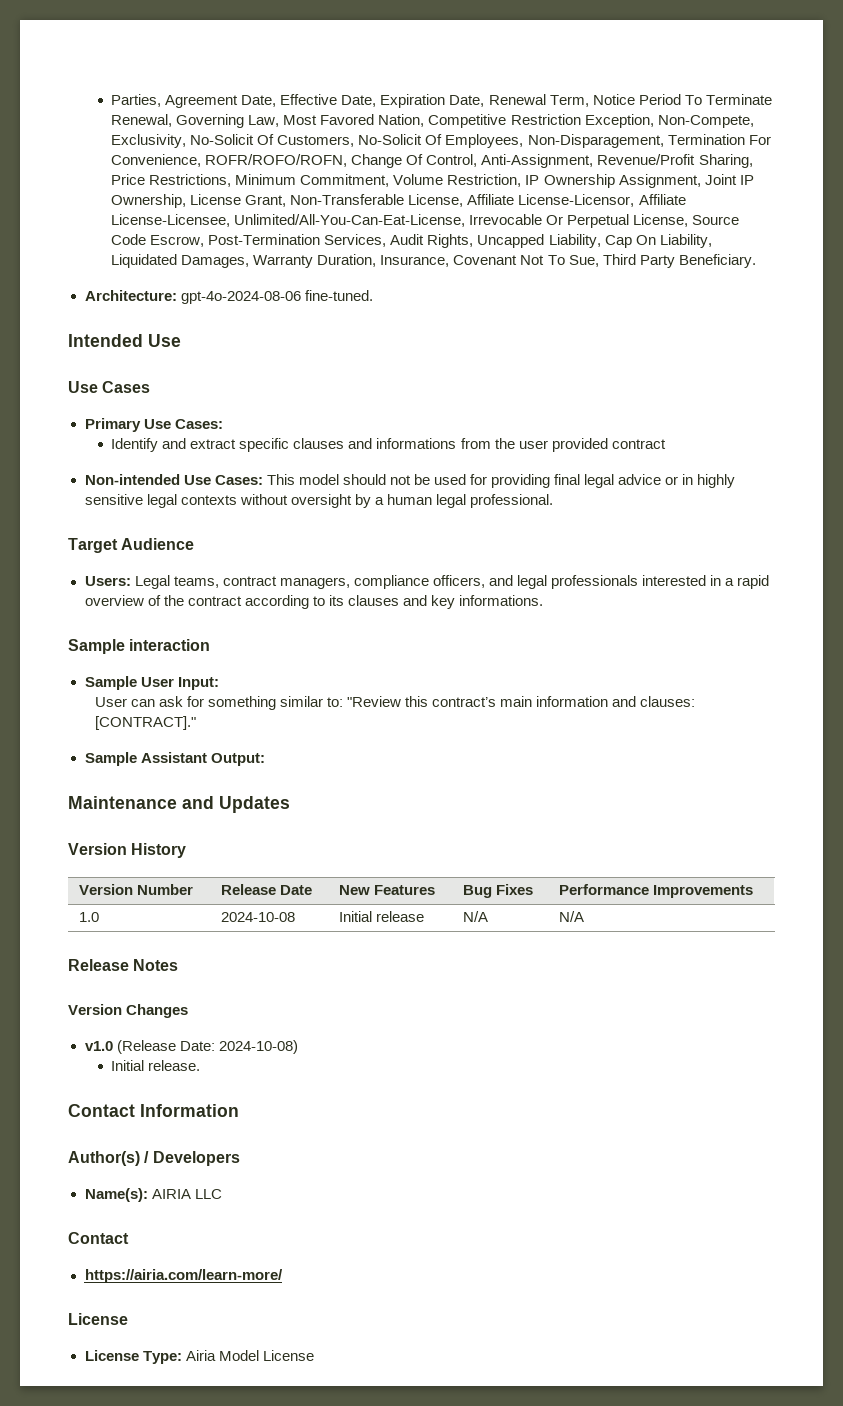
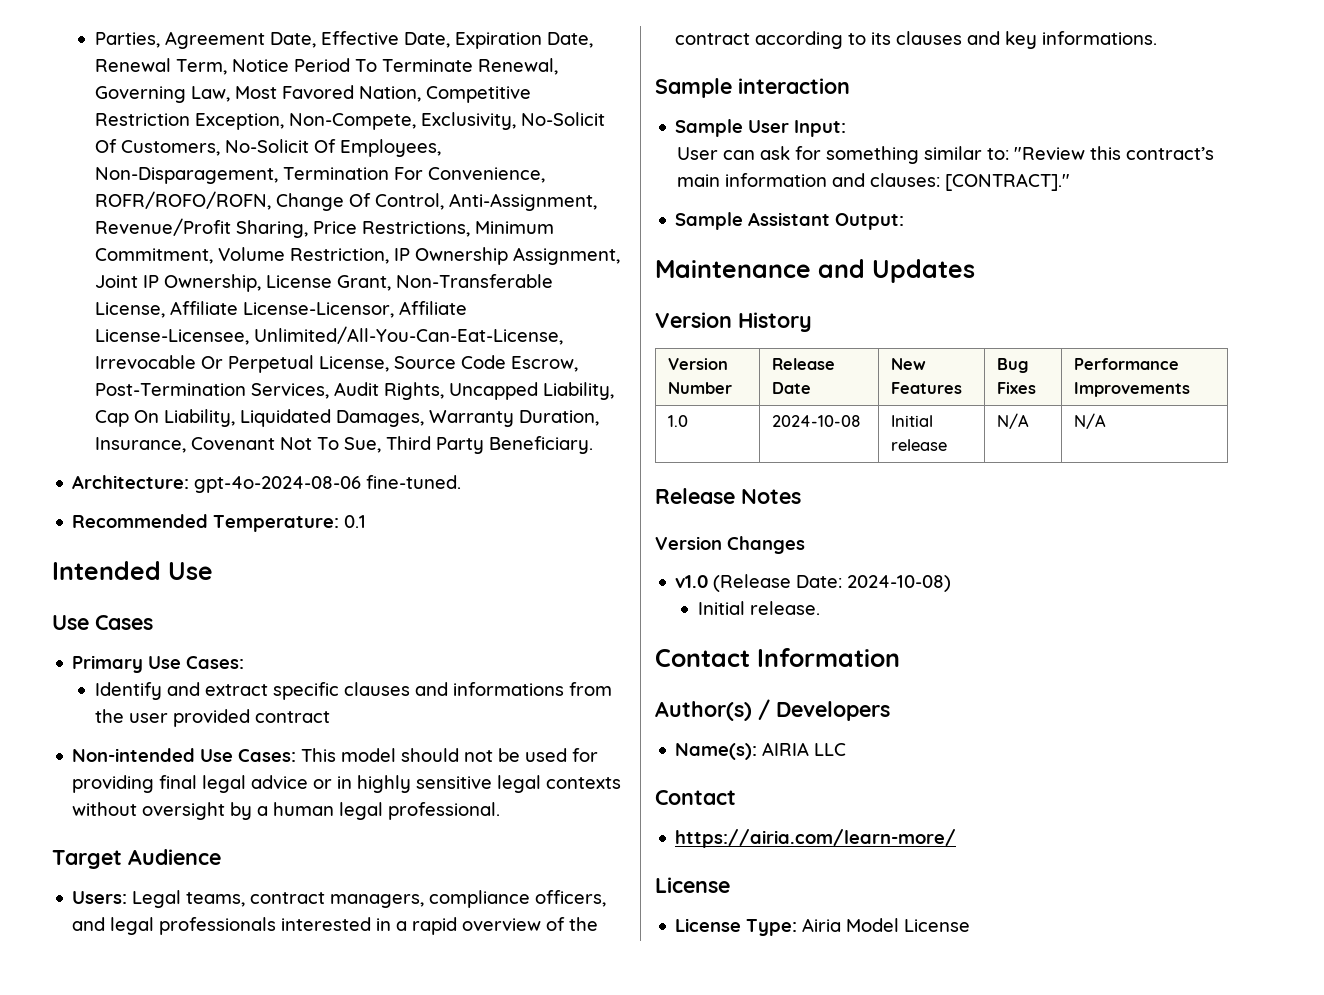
+ Recommended Temperature: 0.1

